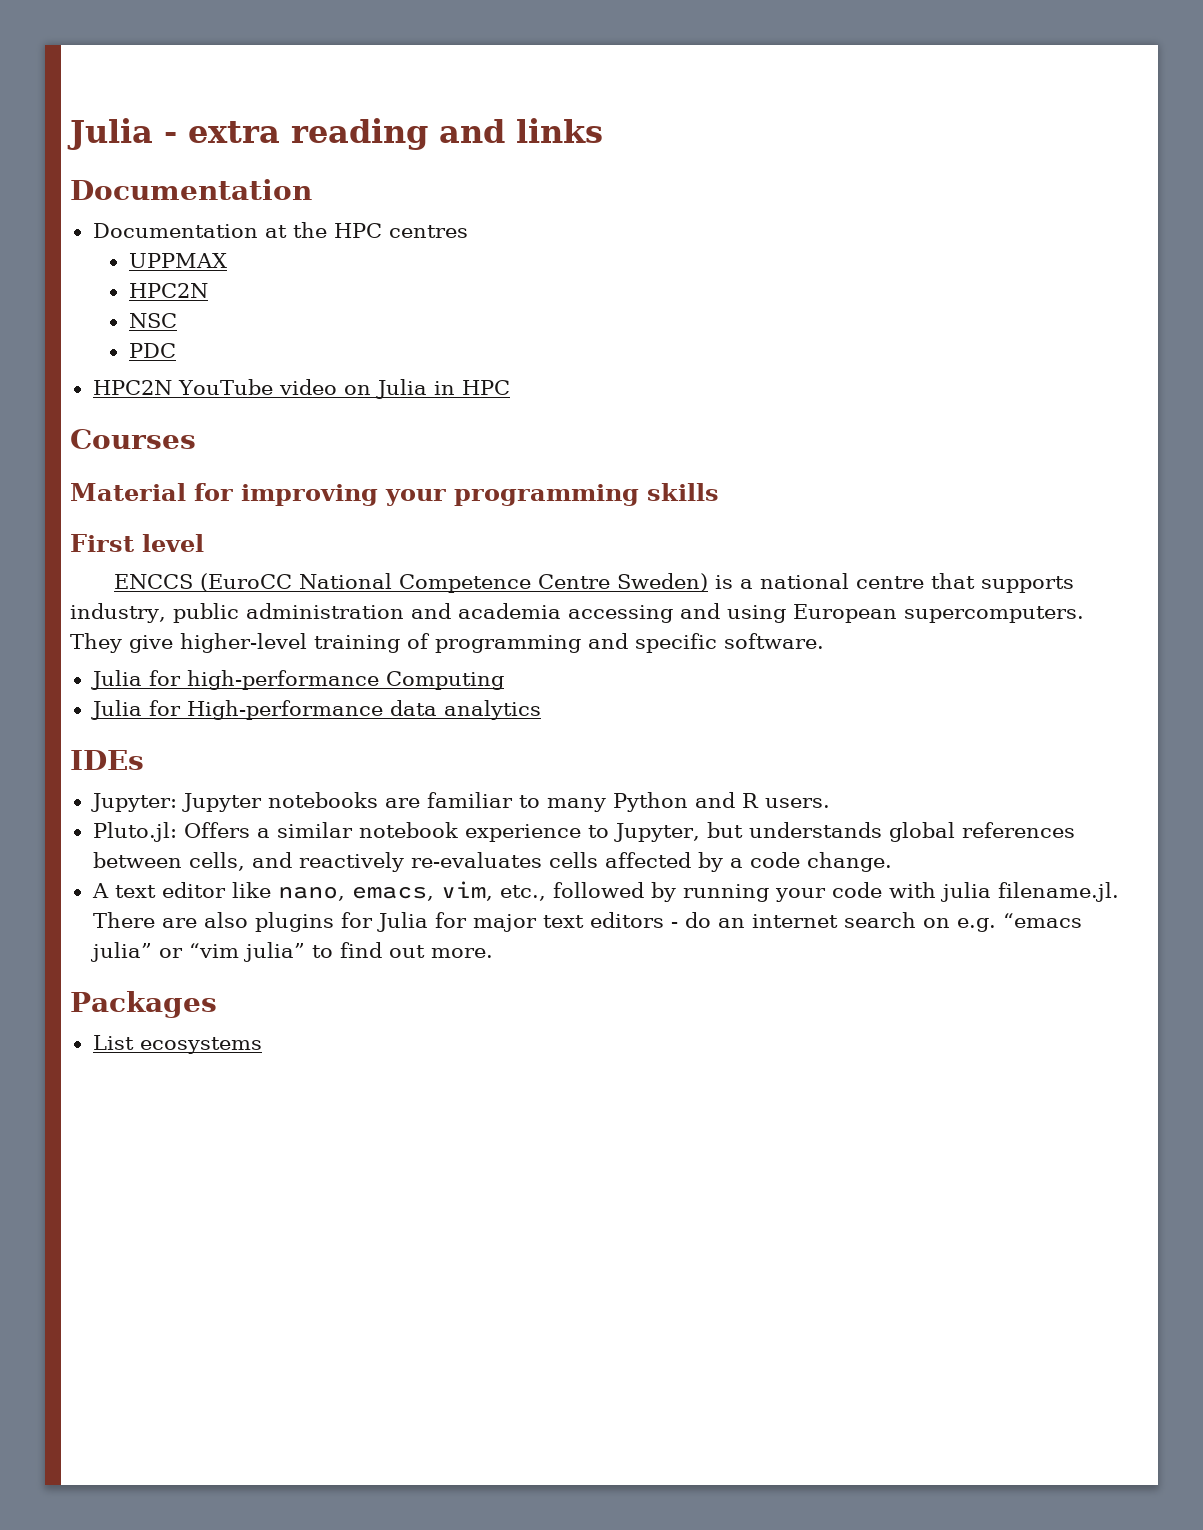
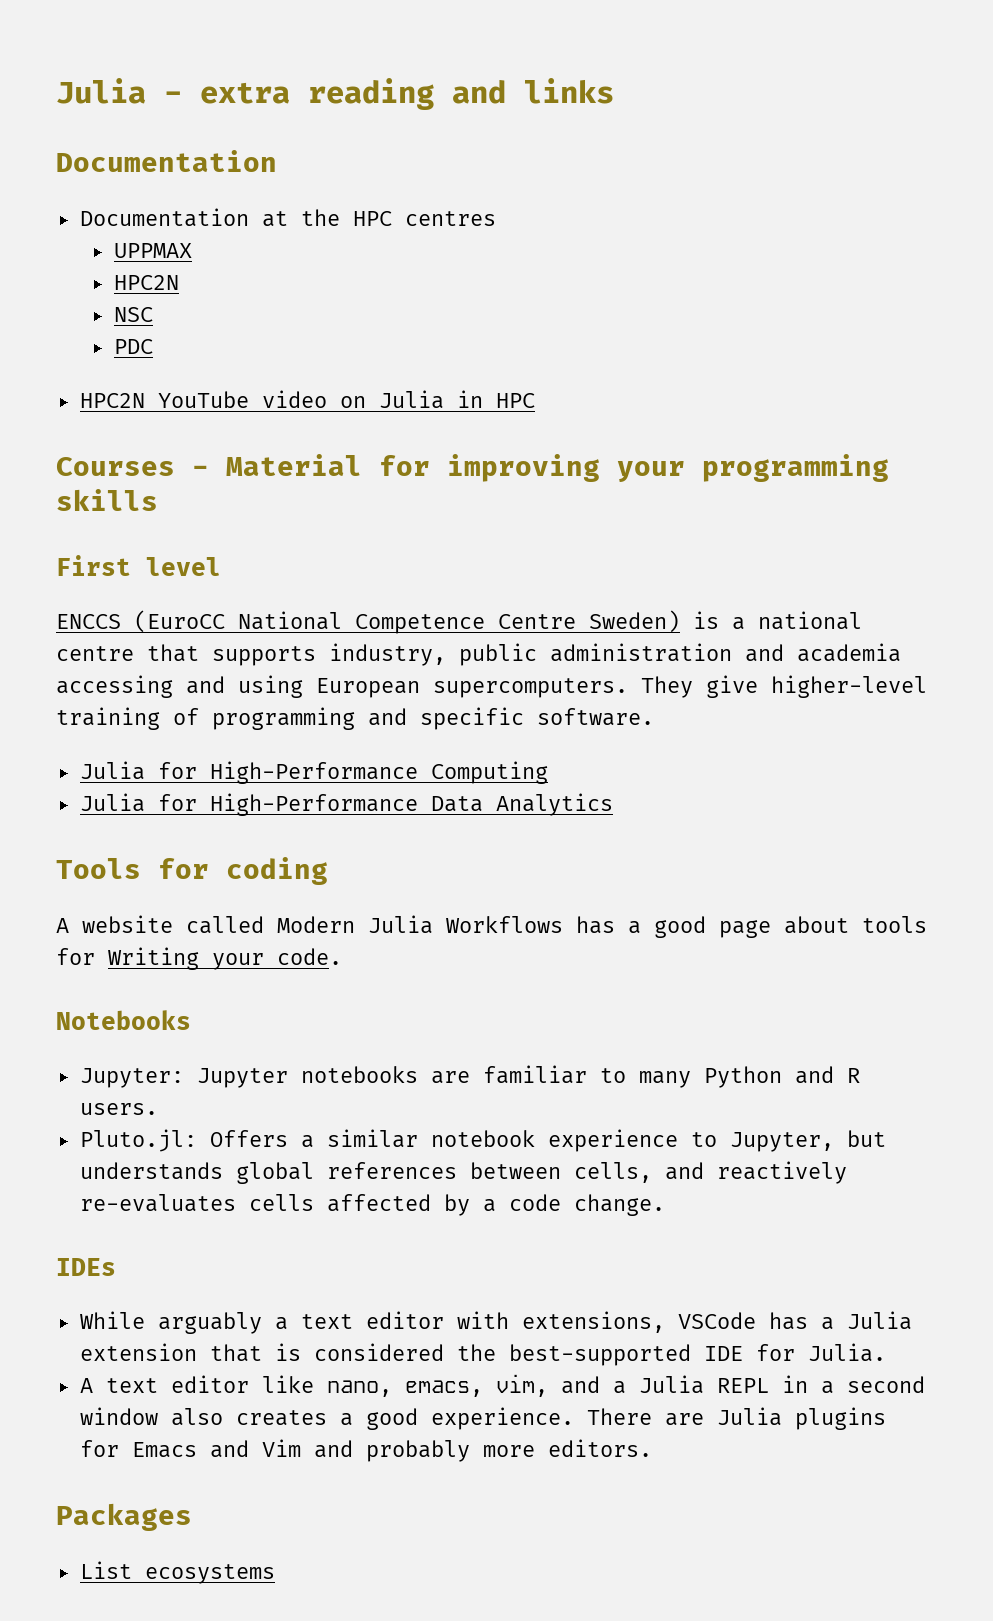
- Courses
- Material for improving your programming skills
+ Courses - Material for improving your programming skills
- Julia for high-performance Computing
+ Julia for High-Performance Computing
- Julia for High-performance data analytics
- IDEs
+ Julia for High-Performance Data Analytics
+ Tools for coding
+ A website called Modern Julia Workflows has a good page about tools for Writing your code.
+ Notebooks
+ IDEs
+ While arguably a text editor with extensions, VSCode has a Julia extension that is considered the best-supported IDE for Julia.
- A text editor like nano, emacs, vim, etc., followed by running your code with julia filename.jl. There are also plugins for Julia for major text editors - do an internet search on e.g. “emacs julia” or “vim julia” to find out more.
+ A text editor like nano, emacs, vim, and a Julia REPL in a second window also creates a good experience. There are Julia plugins for Emacs and Vim and probably more editors.

